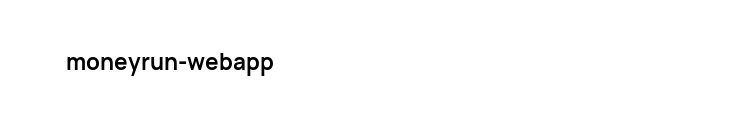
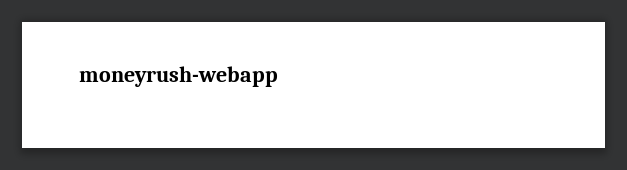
- moneyrun-webapp
+ moneyrush-webapp

